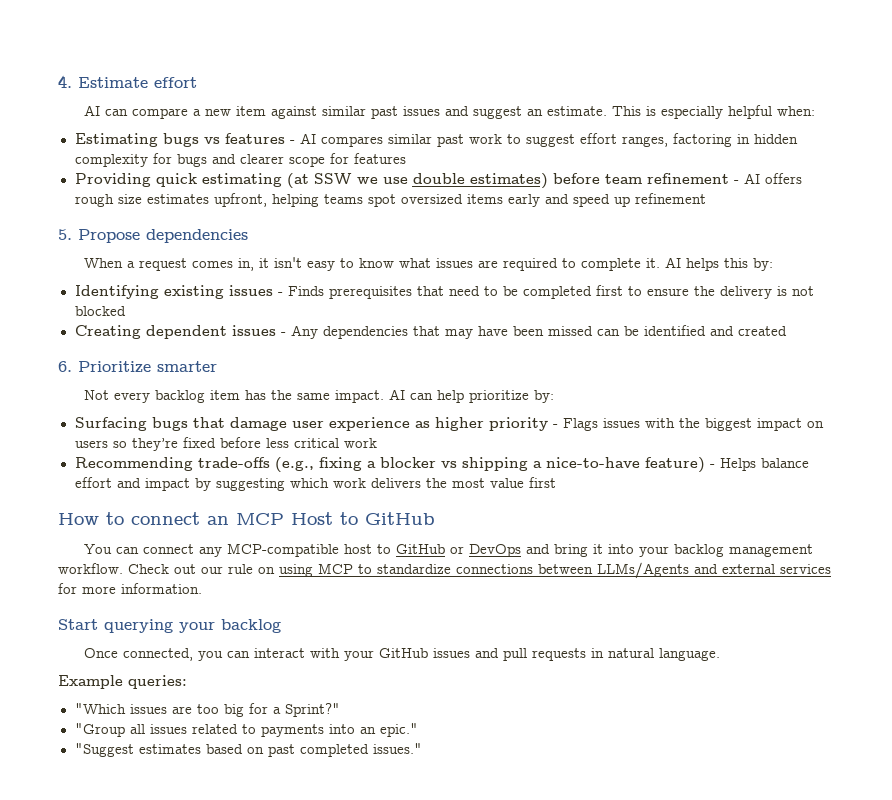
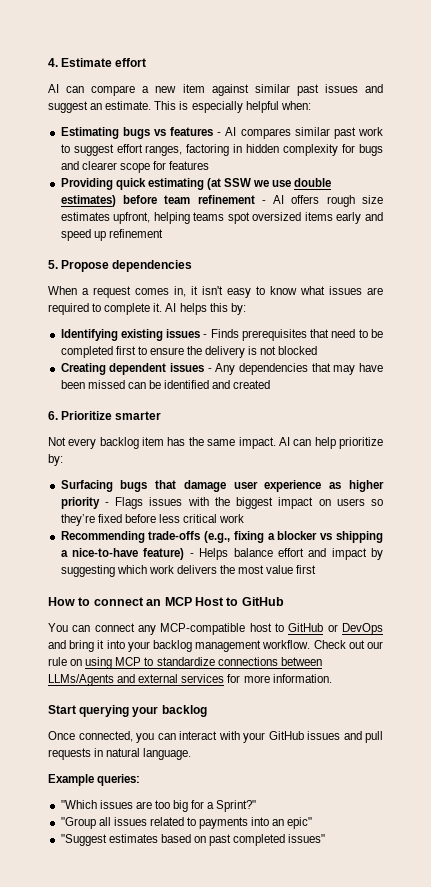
- "Group all issues related to payments into an epic."
+ "Group all issues related to payments into an epic"
- "Suggest estimates based on past completed issues."
+ "Suggest estimates based on past completed issues"

